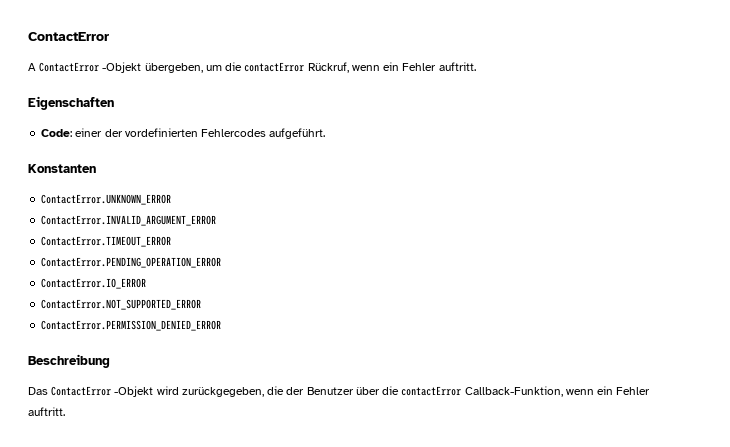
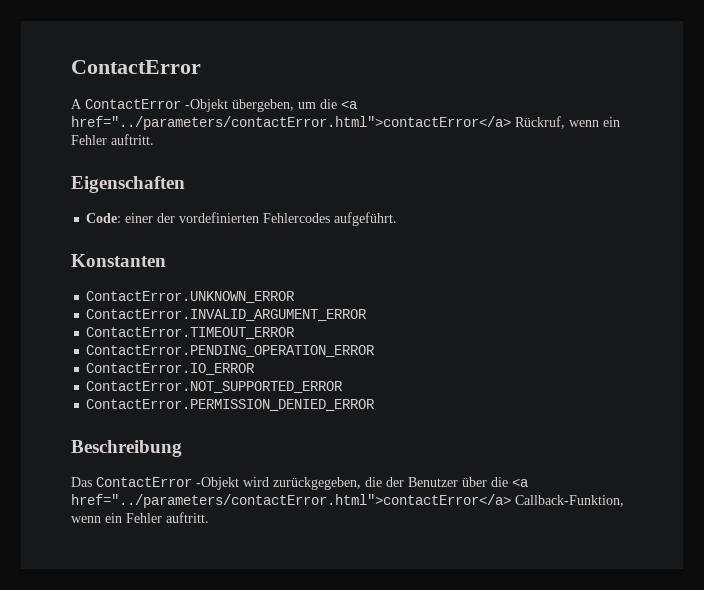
- A ContactError -Objekt übergeben, um die contactError Rückruf, wenn ein Fehler auftritt.
+ A ContactError -Objekt übergeben, um die <a href="../parameters/contactError.html">contactError</a> Rückruf, wenn ein Fehler auftritt.
- Das ContactError -Objekt wird zurückgegeben, die der Benutzer über die contactError Callback-Funktion, wenn ein Fehler auftritt.
+ Das ContactError -Objekt wird zurückgegeben, die der Benutzer über die <a href="../parameters/contactError.html">contactError</a> Callback-Funktion, wenn ein Fehler auftritt.

